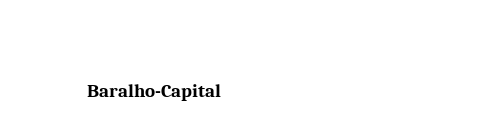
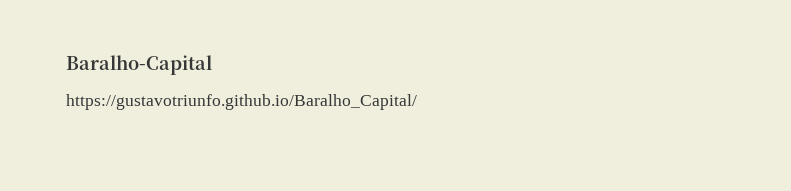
+ https://gustavotriunfo.github.io/Baralho_Capital/

